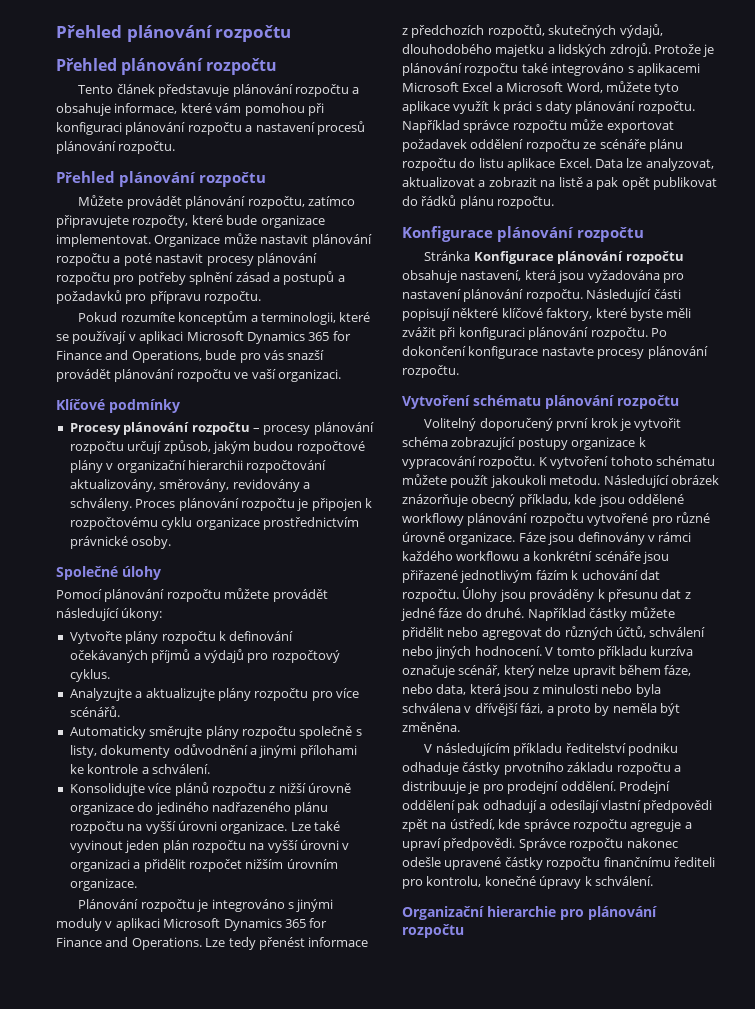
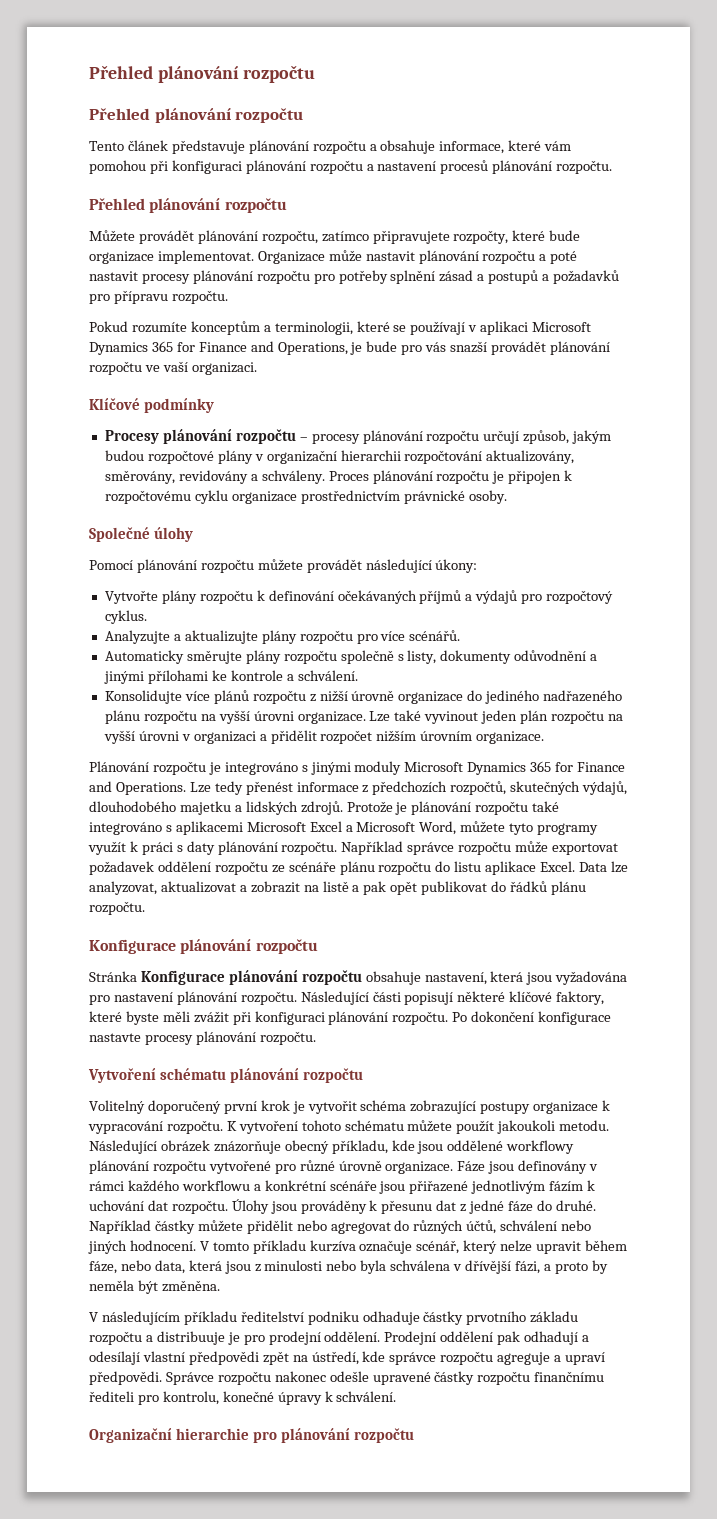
- Pokud rozumíte konceptům a terminologii, které se používají v aplikaci Microsoft Dynamics 365 for Finance and Operations, bude pro vás snazší provádět plánování rozpočtu ve vaší organizaci.
+ Pokud rozumíte konceptům a terminologii, které se používají v aplikaci Microsoft Dynamics 365 for Finance and Operations, je bude pro vás snazší provádět plánování rozpočtu ve vaší organizaci.
- Plánování rozpočtu je integrováno s jinými moduly v aplikaci Microsoft Dynamics 365 for Finance and Operations.
+ Plánování rozpočtu je integrováno s jinými moduly Microsoft Dynamics 365 for Finance and Operations.
- Protože je plánování rozpočtu také integrováno s aplikacemi Microsoft Excel a Microsoft Word, můžete tyto aplikace využít k práci s daty plánování rozpočtu.
+ Protože je plánování rozpočtu také integrováno s aplikacemi Microsoft Excel a Microsoft Word, můžete tyto programy využít k práci s daty plánování rozpočtu.

